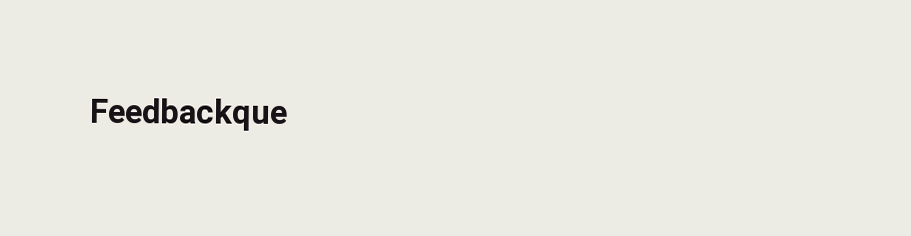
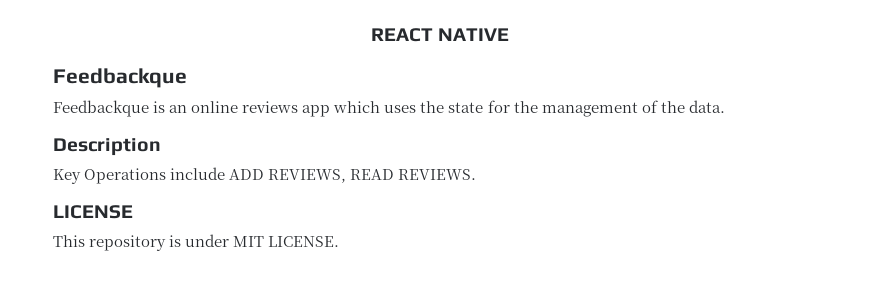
+ REACT NATIVE
  Feedbackque
+ Feedbackque is an online reviews app which uses the state for the management of the data.
+ Description
+ Key Operations include ADD REVIEWS, READ REVIEWS.
+ LICENSE
+ This repository is under MIT LICENSE.

